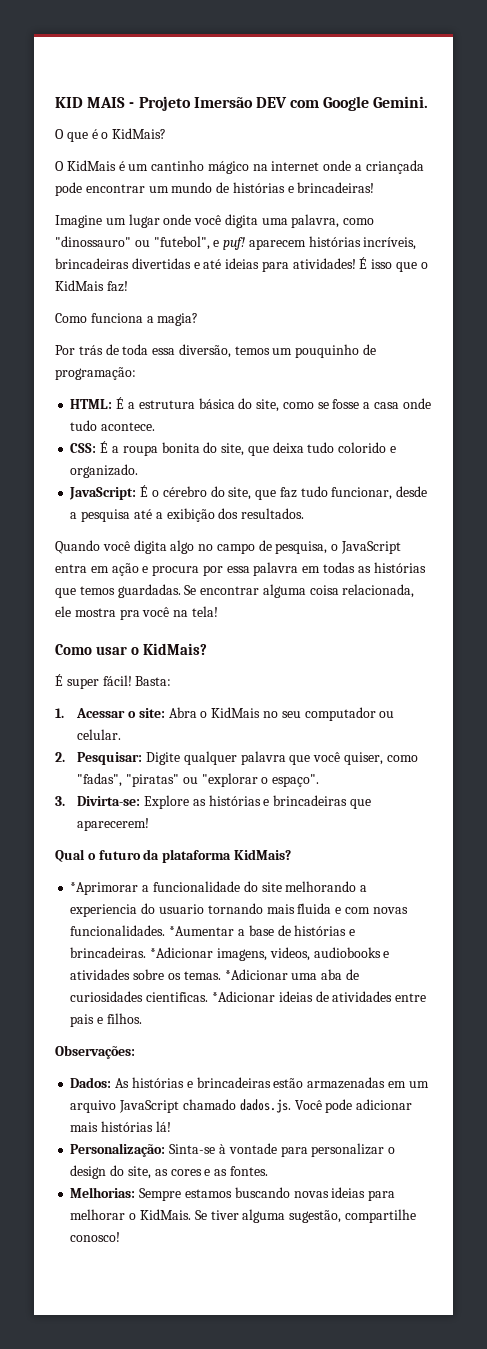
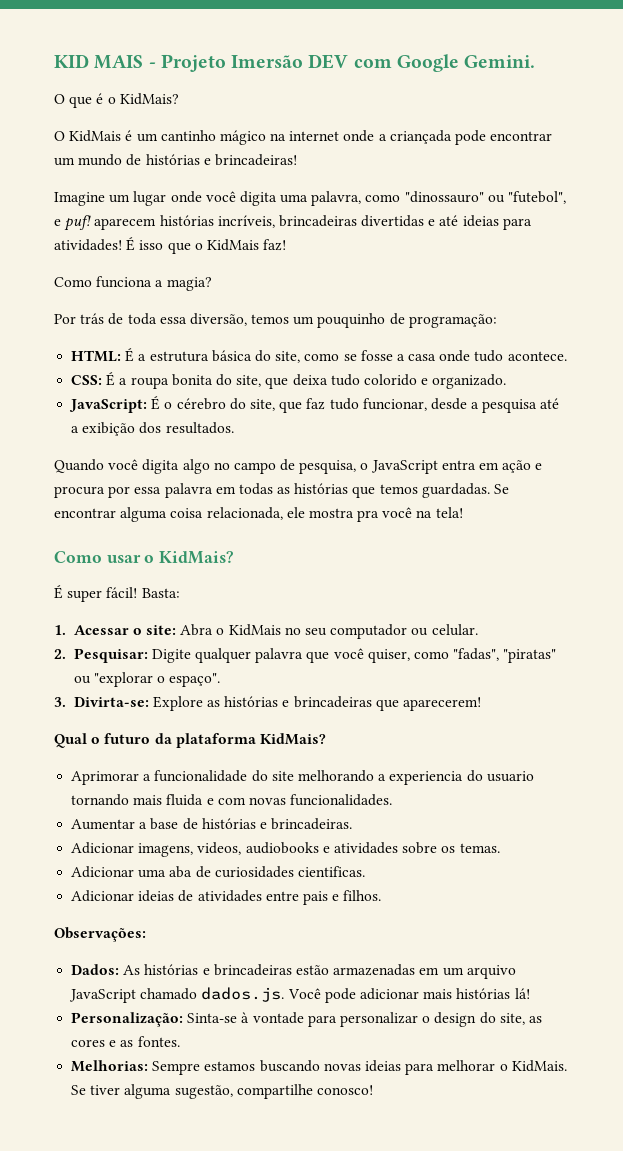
- *Aprimorar a funcionalidade do site melhorando a experiencia do usuario tornando mais fluida e com novas funcionalidades. *Aumentar a base de histórias e brincadeiras. *Adicionar imagens, videos, audiobooks e atividades sobre os temas. *Adicionar uma aba de curiosidades cientificas. *Adicionar ideias de atividades entre pais e filhos.
+ Aprimorar a funcionalidade do site melhorando a experiencia do usuario tornando mais fluida e com novas funcionalidades.
+ Aumentar a base de histórias e brincadeiras.
+ Adicionar imagens, videos, audiobooks e atividades sobre os temas.
+ Adicionar uma aba de curiosidades cientificas.
+ Adicionar ideias de atividades entre pais e filhos.

